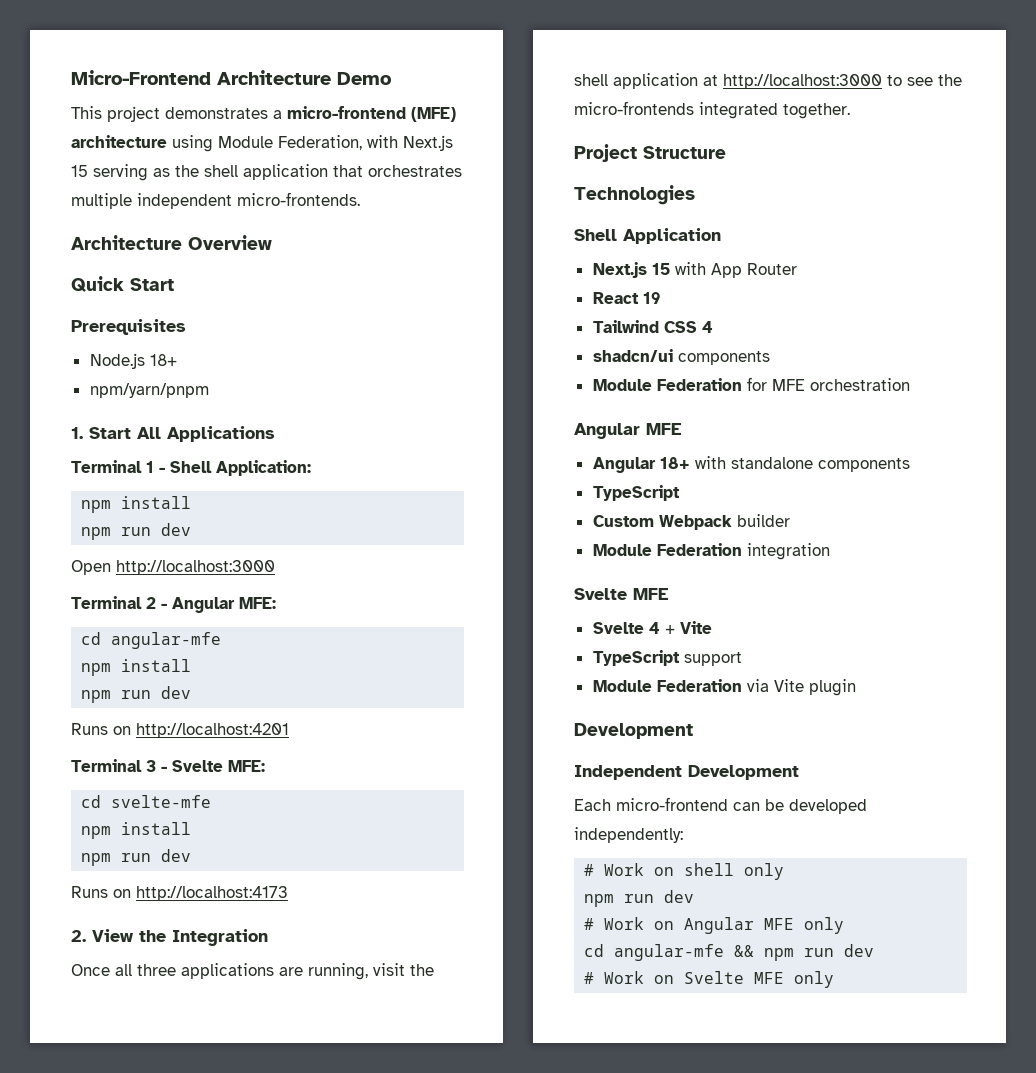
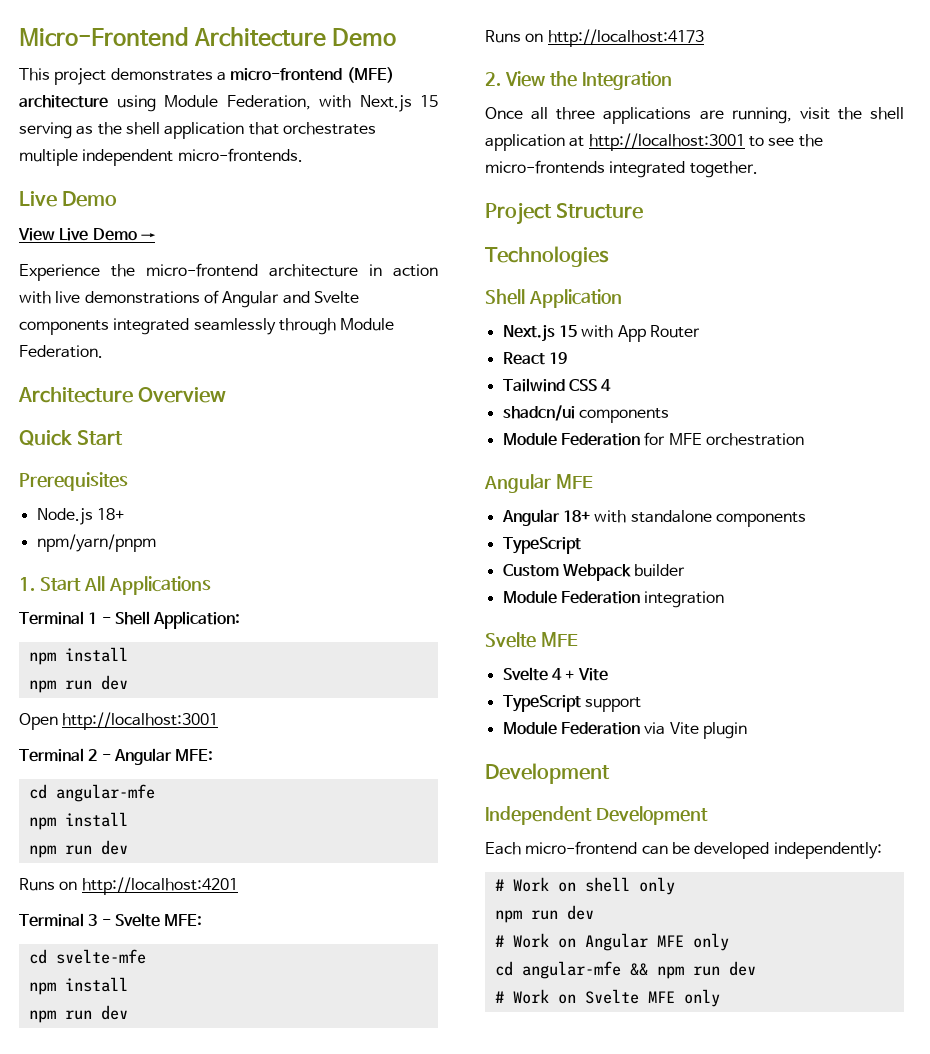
  This project demonstrates a micro-frontend (MFE) architecture using Module Federation, with Next.js 15 serving as the shell application that orchestrates multiple independent micro-frontends.
+ Live Demo
+ View Live Demo →
+ Experience the micro-frontend architecture in action with live demonstrations of Angular and Svelte components integrated seamlessly through Module Federation.
- Open http://localhost:3000
+ Open http://localhost:3001
- Once all three applications are running, visit the shell application at http://localhost:3000 to see the micro-frontends integrated together.
+ Once all three applications are running, visit the shell application at http://localhost:3001 to see the micro-frontends integrated together.

